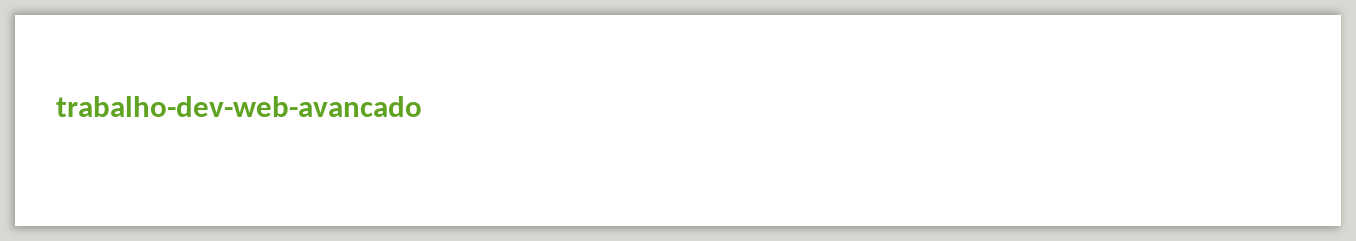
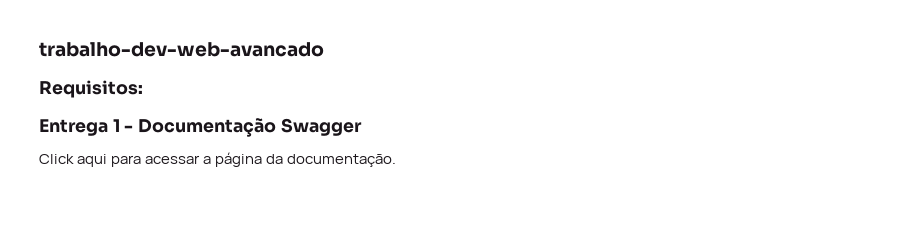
+ Requisitos:
+ Entrega 1 - Documentação Swagger
+ Click aqui para acessar a página da documentação.

